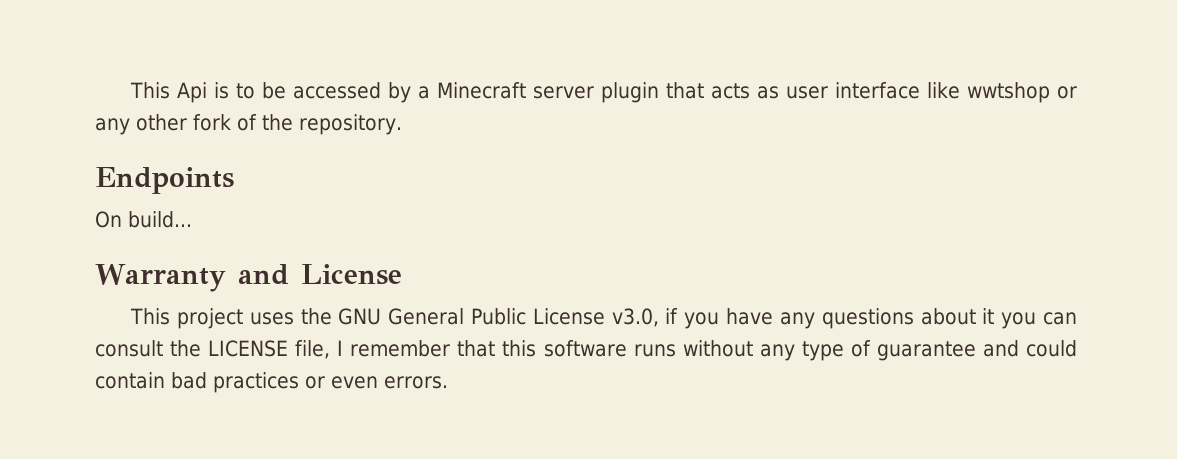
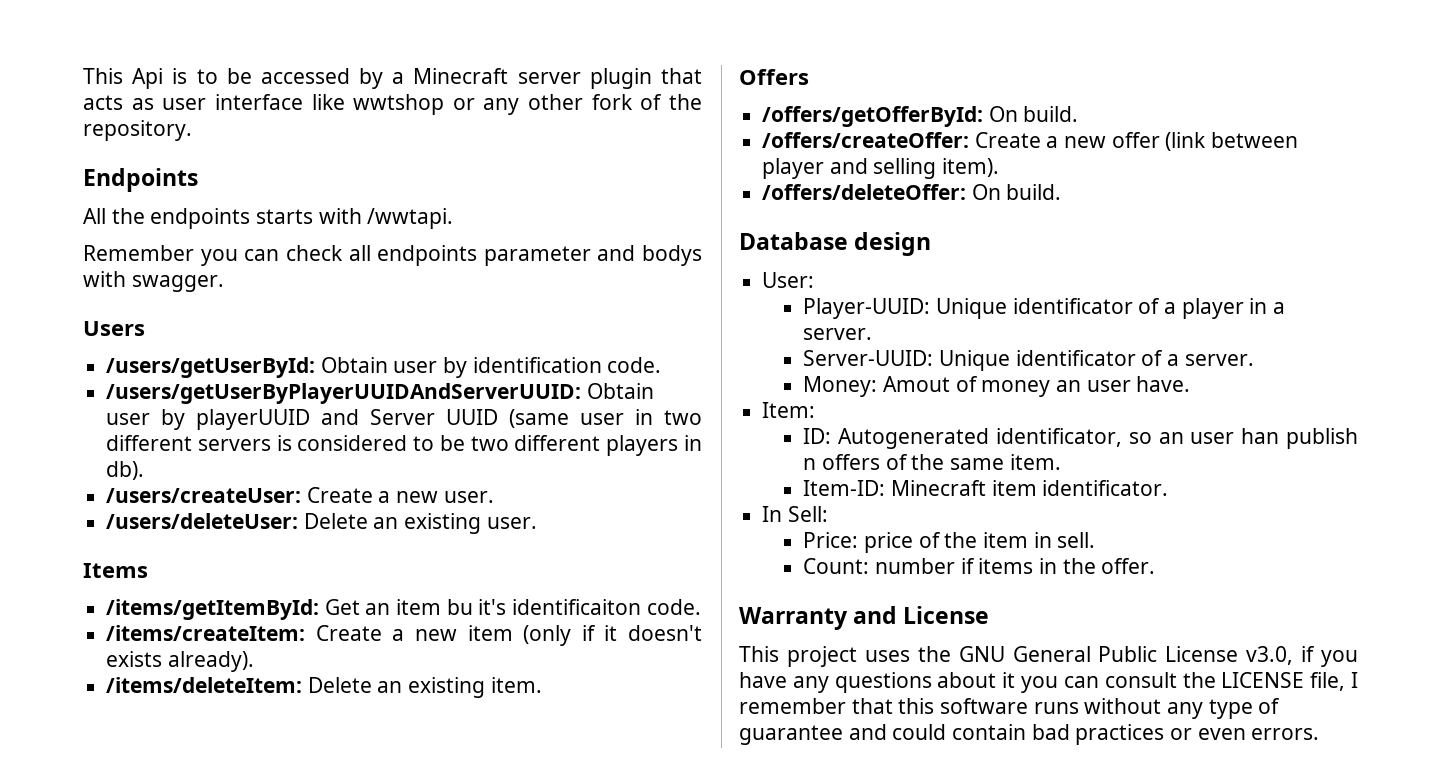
- On build...
+ All the endpoints starts with /wwtapi.
+ Remember you can check all endpoints parameter and bodys with swagger.
+ Users
+ /users/getUserById: Obtain user by identification code.
+ /users/getUserByPlayerUUIDAndServerUUID: Obtain user by playerUUID and Server UUID (same user in two different servers is considered to be two different players in db).
+ /users/createUser: Create a new user.
+ /users/deleteUser: Delete an existing user.
+ Items
+ /items/getItemById: Get an item bu it's identificaiton code.
+ /items/createItem: Create a new item (only if it doesn't exists already).
+ /items/deleteItem: Delete an existing item.
+ Offers
+ /offers/getOfferById: On build.
+ /offers/createOffer: Create a new offer (link between player and selling item).
+ /offers/deleteOffer: On build.
+ Database design
+ User:
+ Player-UUID: Unique identificator of a player in a server.
+ Server-UUID: Unique identificator of a server.
+ Money: Amout of money an user have.
+ Item:
+ ID: Autogenerated identificator, so an user han publish n offers of the same item.
+ Item-ID: Minecraft item identificator.
+ In Sell:
+ Price: price of the item in sell.
+ Count: number if items in the offer.

